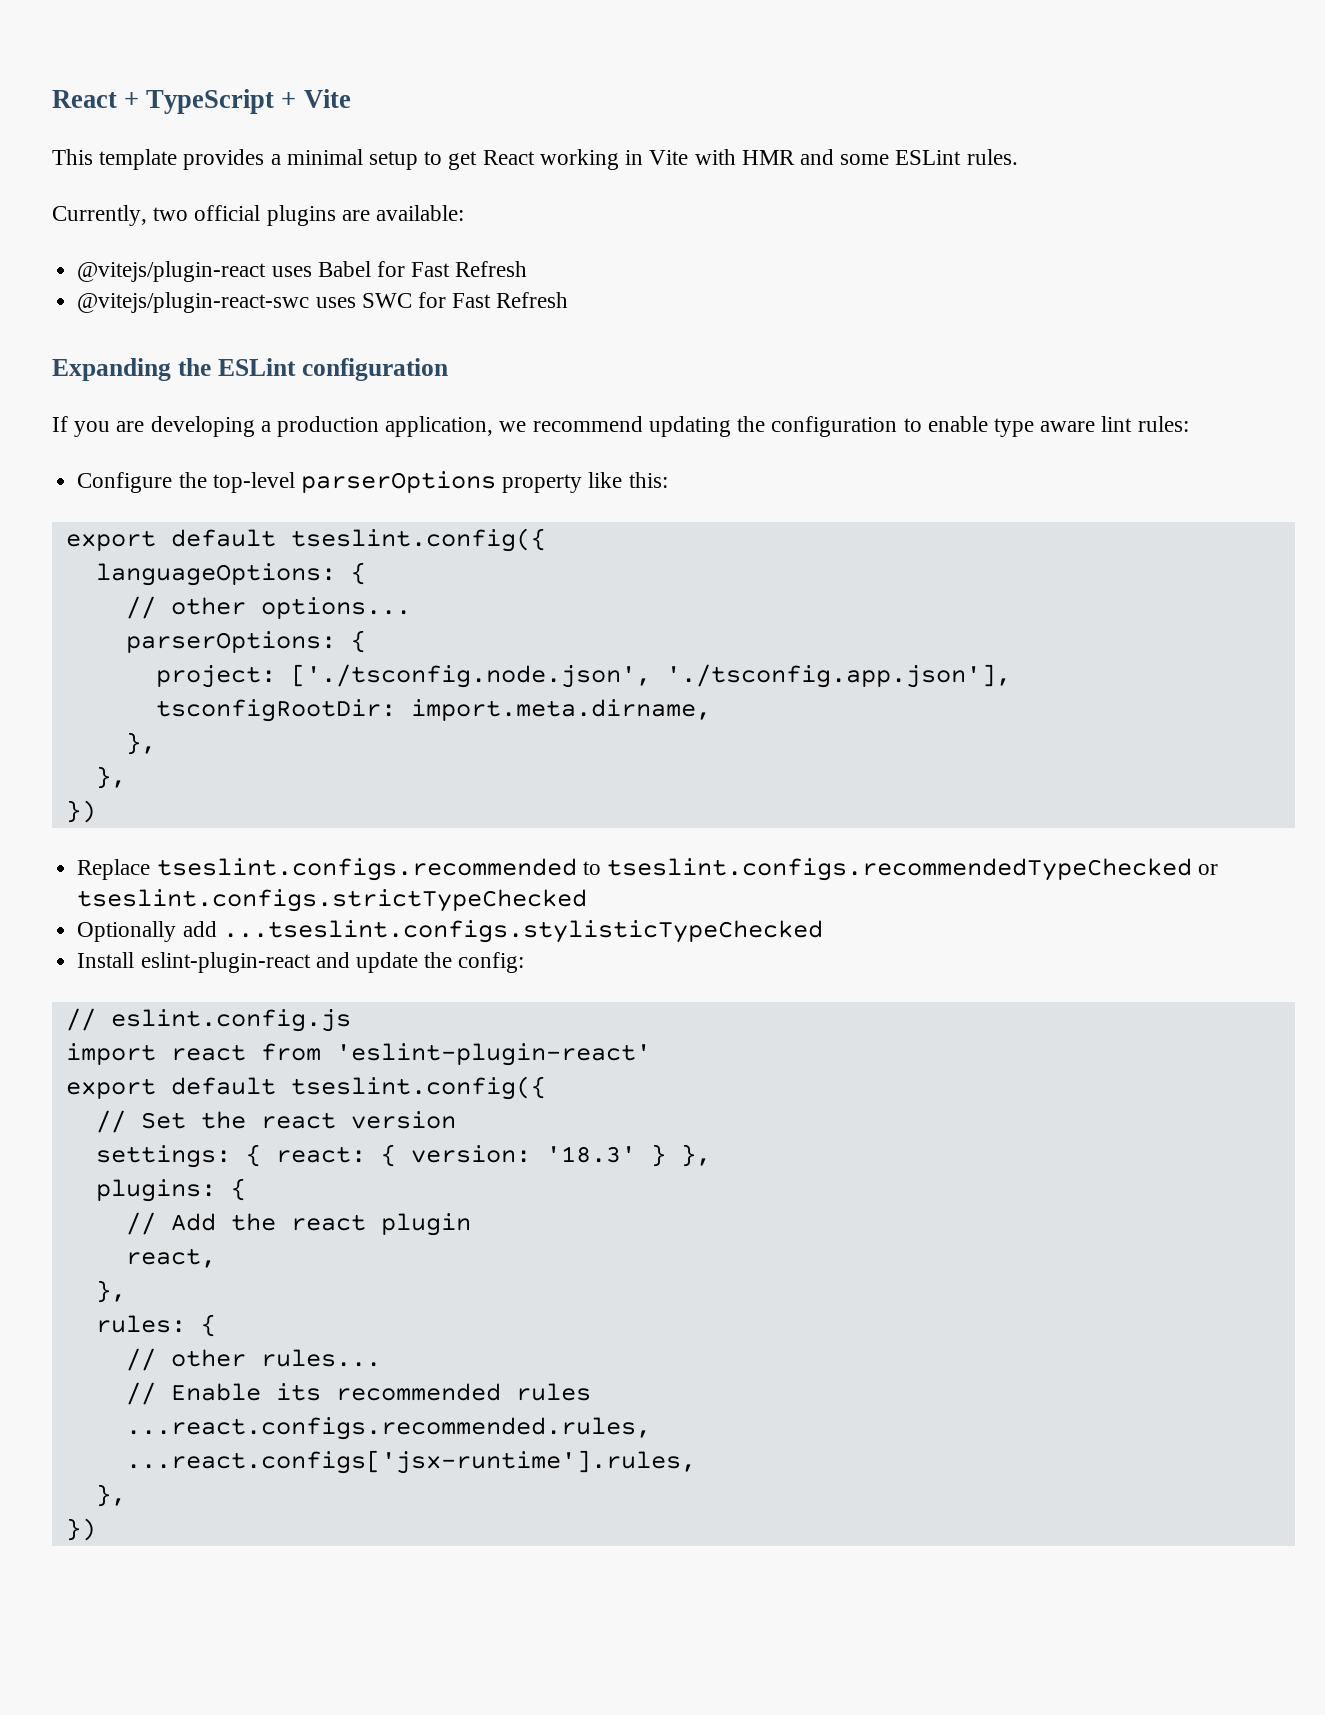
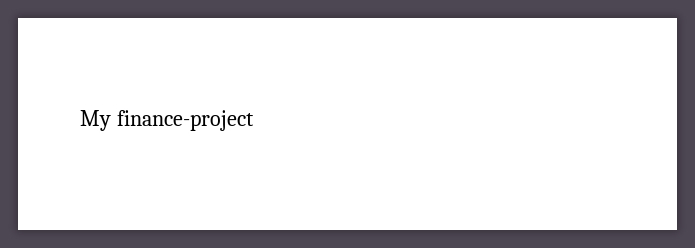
- React + TypeScript + Vite
- This template provides a minimal setup to get React working in Vite with HMR and some ESLint rules.
- Currently, two official plugins are available:
- @vitejs/plugin-react uses Babel for Fast Refresh
- @vitejs/plugin-react-swc uses SWC for Fast Refresh
- Expanding the ESLint configuration
- If you are developing a production application, we recommend updating the configuration to enable type aware lint rules:
- Configure the top-level parserOptions property like this:
- export default tseslint.config({
- languageOptions: {
- // other options...
- parserOptions: {
- project: ['./tsconfig.node.json', './tsconfig.app.json'],
- tsconfigRootDir: import.meta.dirname,
- },
- },
- })
- Replace tseslint.configs.recommended to tseslint.configs.recommendedTypeChecked or tseslint.configs.strictTypeChecked
- Optionally add ...tseslint.configs.stylisticTypeChecked
- Install eslint-plugin-react and update the config:
- // eslint.config.js
- import react from 'eslint-plugin-react'
- export default tseslint.config({
- // Set the react version
- settings: { react: { version: '18.3' } },
- plugins: {
- // Add the react plugin
- react,
- },
- rules: {
- // other rules...
- // Enable its recommended rules
- ...react.configs.recommended.rules,
- ...react.configs['jsx-runtime'].rules,
- },
- })
+ My finance-project

